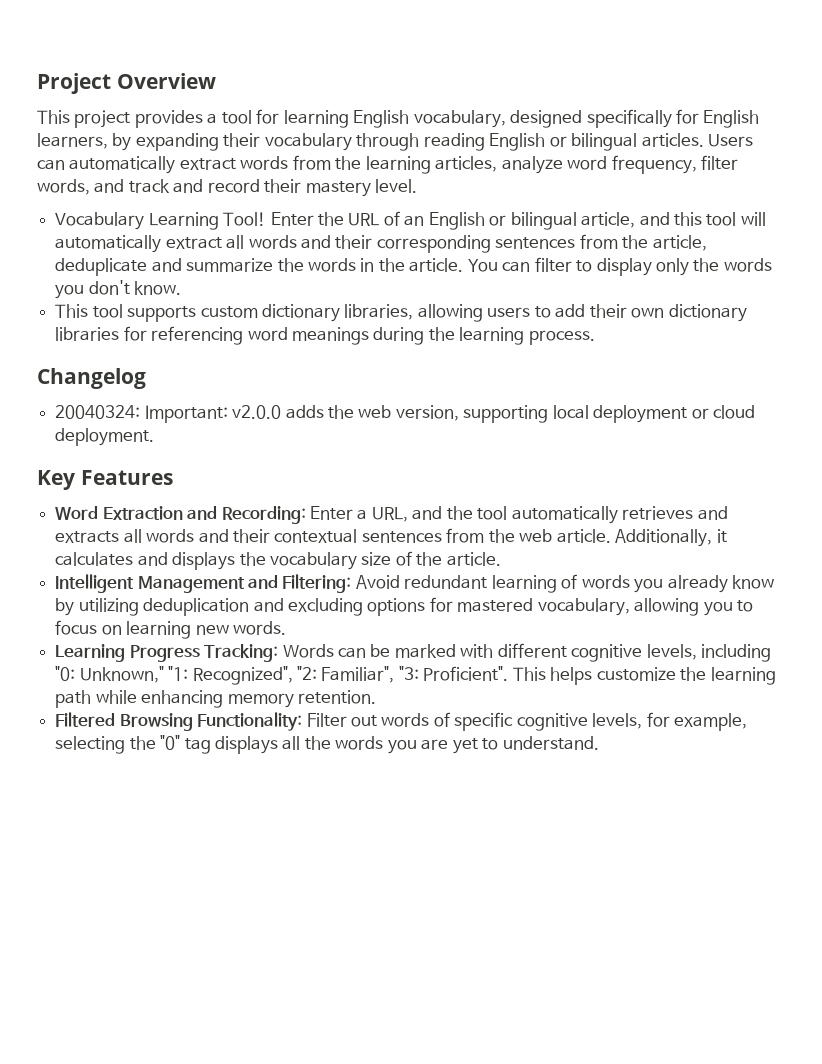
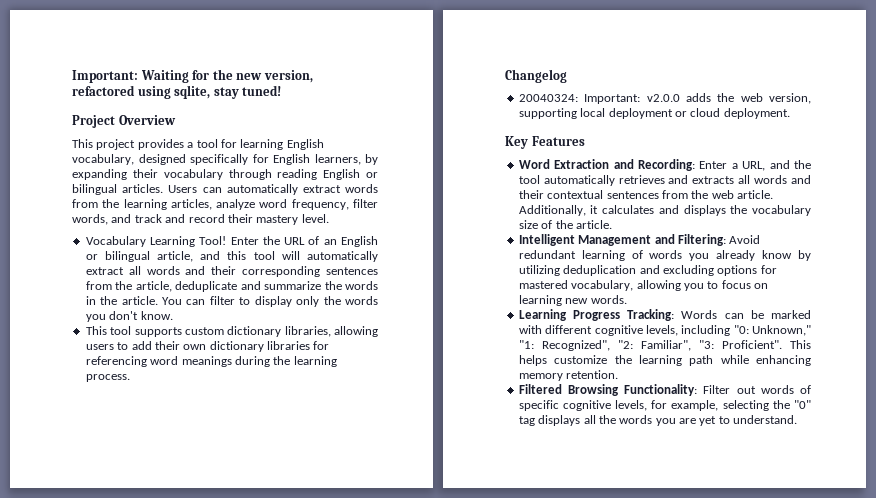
+ Important: Waiting for the new version, refactored using sqlite, stay tuned!

